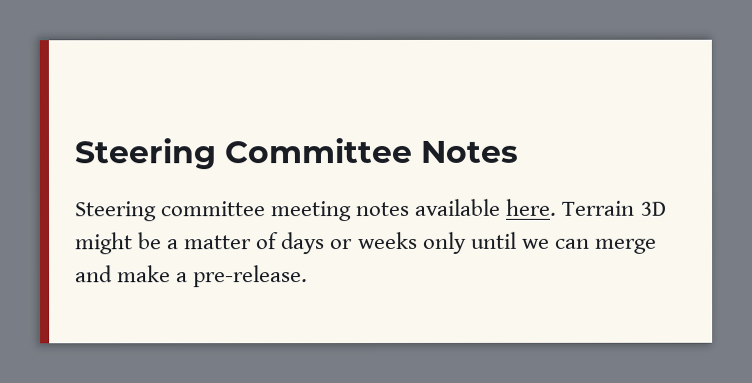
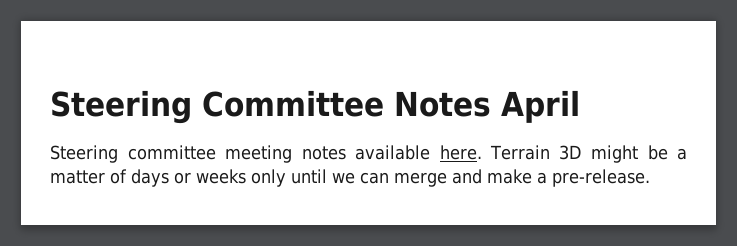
- Steering Committee Notes
+ Steering Committee Notes April

